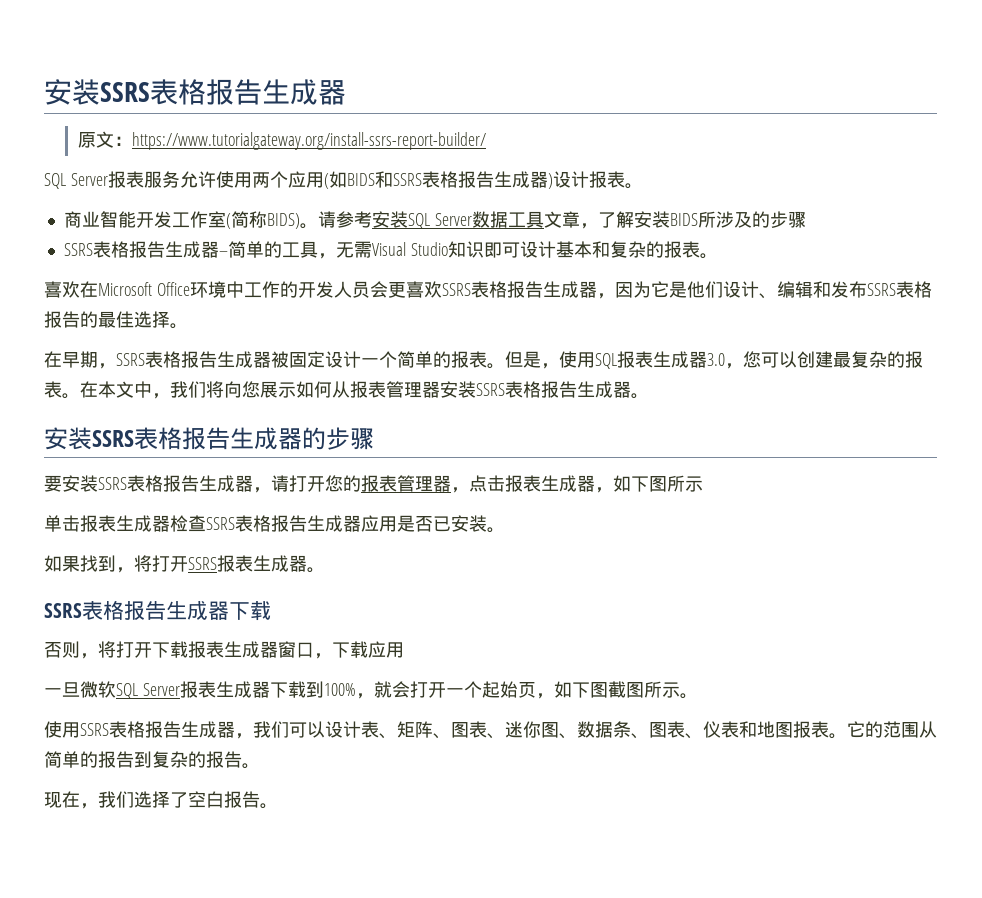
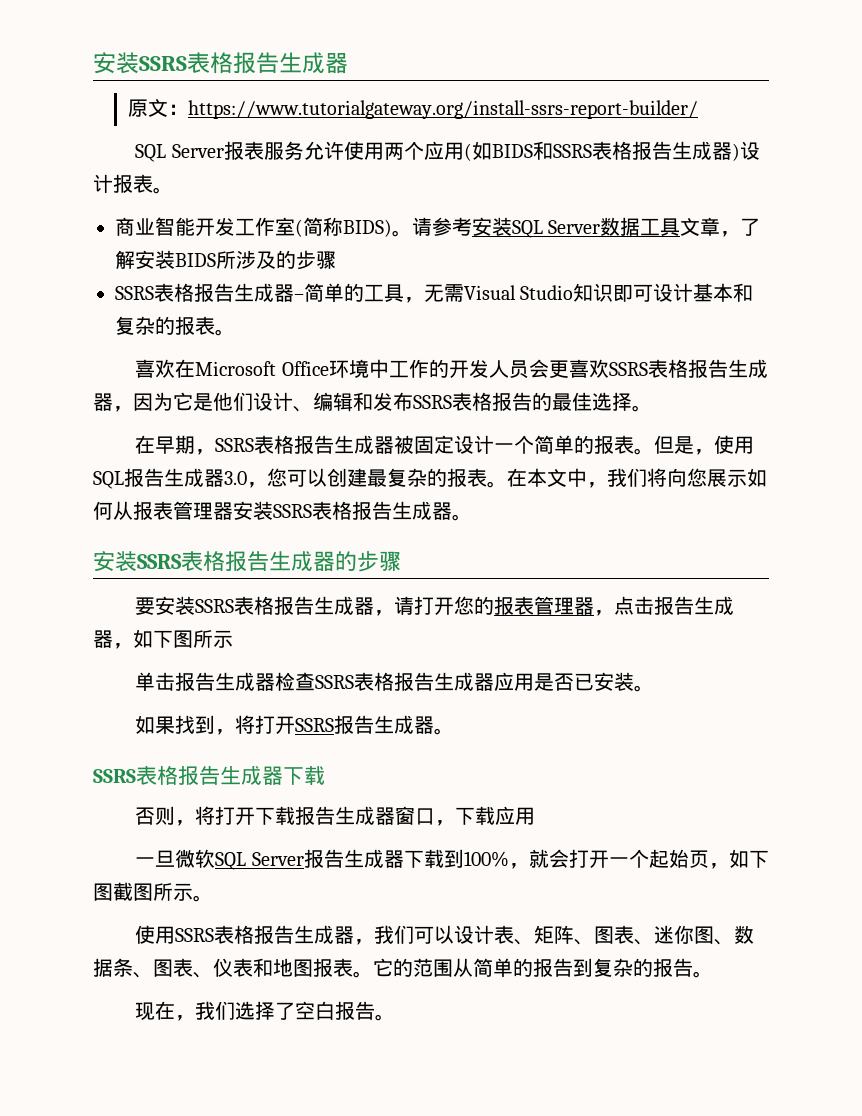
- 但是，使用SQL报表生成器3.0，您可以创建最复杂的报表。
+ 但是，使用SQL报告生成器3.0，您可以创建最复杂的报表。
- 要安装SSRS表格报告生成器，请打开您的报表管理器，点击报表生成器，如下图所示
+ 要安装SSRS表格报告生成器，请打开您的报表管理器，点击报告生成器，如下图所示
- 单击报表生成器检查SSRS表格报告生成器应用是否已安装。
+ 单击报告生成器检查SSRS表格报告生成器应用是否已安装。
- 如果找到，将打开SSRS报表生成器。
+ 如果找到，将打开SSRS报告生成器。
- 否则，将打开下载报表生成器窗口，下载应用
+ 否则，将打开下载报告生成器窗口，下载应用
- 一旦微软SQL Server报表生成器下载到100%，就会打开一个起始页，如下图截图所示。
+ 一旦微软SQL Server报告生成器下载到100%，就会打开一个起始页，如下图截图所示。

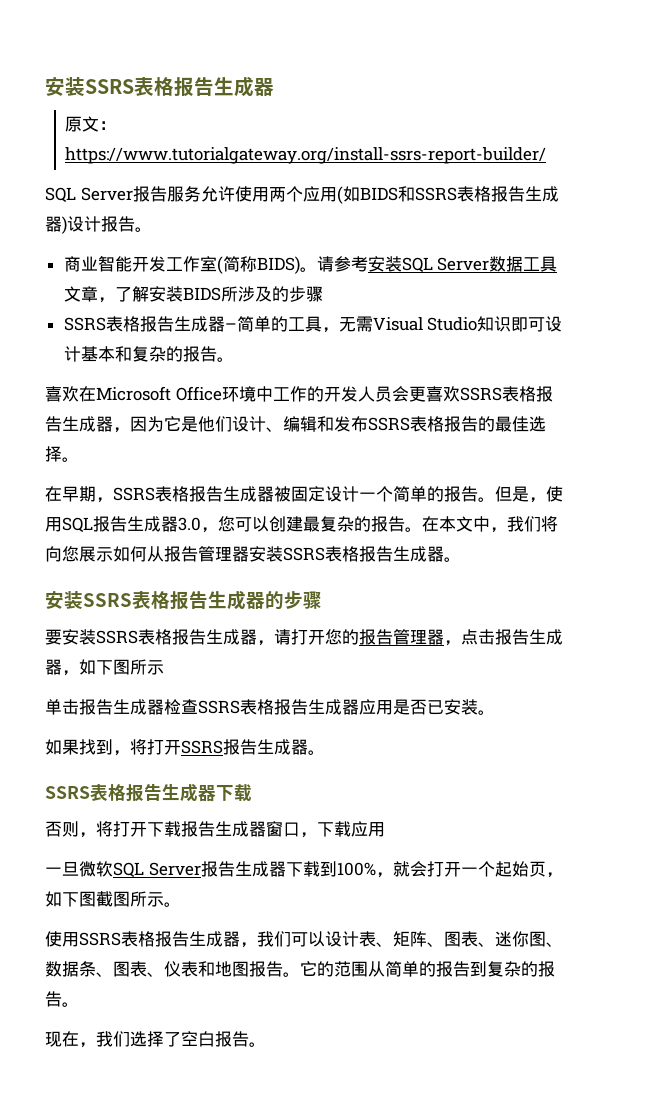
- SQL Server报表服务允许使用两个应用(如BIDS和SSRS表格报告生成器)设计报表。
+ SQL Server报告服务允许使用两个应用(如BIDS和SSRS表格报告生成器)设计报告。
- SSRS表格报告生成器–简单的工具，无需Visual Studio知识即可设计基本和复杂的报表。
+ SSRS表格报告生成器–简单的工具，无需Visual Studio知识即可设计基本和复杂的报告。
- 在早期，SSRS表格报告生成器被固定设计一个简单的报表。
+ 在早期，SSRS表格报告生成器被固定设计一个简单的报告。
- 但是，使用SQL报告生成器3.0，您可以创建最复杂的报表。
+ 但是，使用SQL报告生成器3.0，您可以创建最复杂的报告。
- 在本文中，我们将向您展示如何从报表管理器安装SSRS表格报告生成器。
+ 在本文中，我们将向您展示如何从报告管理器安装SSRS表格报告生成器。
- 要安装SSRS表格报告生成器，请打开您的报表管理器，点击报告生成器，如下图所示
+ 要安装SSRS表格报告生成器，请打开您的报告管理器，点击报告生成器，如下图所示
- 使用SSRS表格报告生成器，我们可以设计表、矩阵、图表、迷你图、数据条、图表、仪表和地图报表。
+ 使用SSRS表格报告生成器，我们可以设计表、矩阵、图表、迷你图、数据条、图表、仪表和地图报告。

